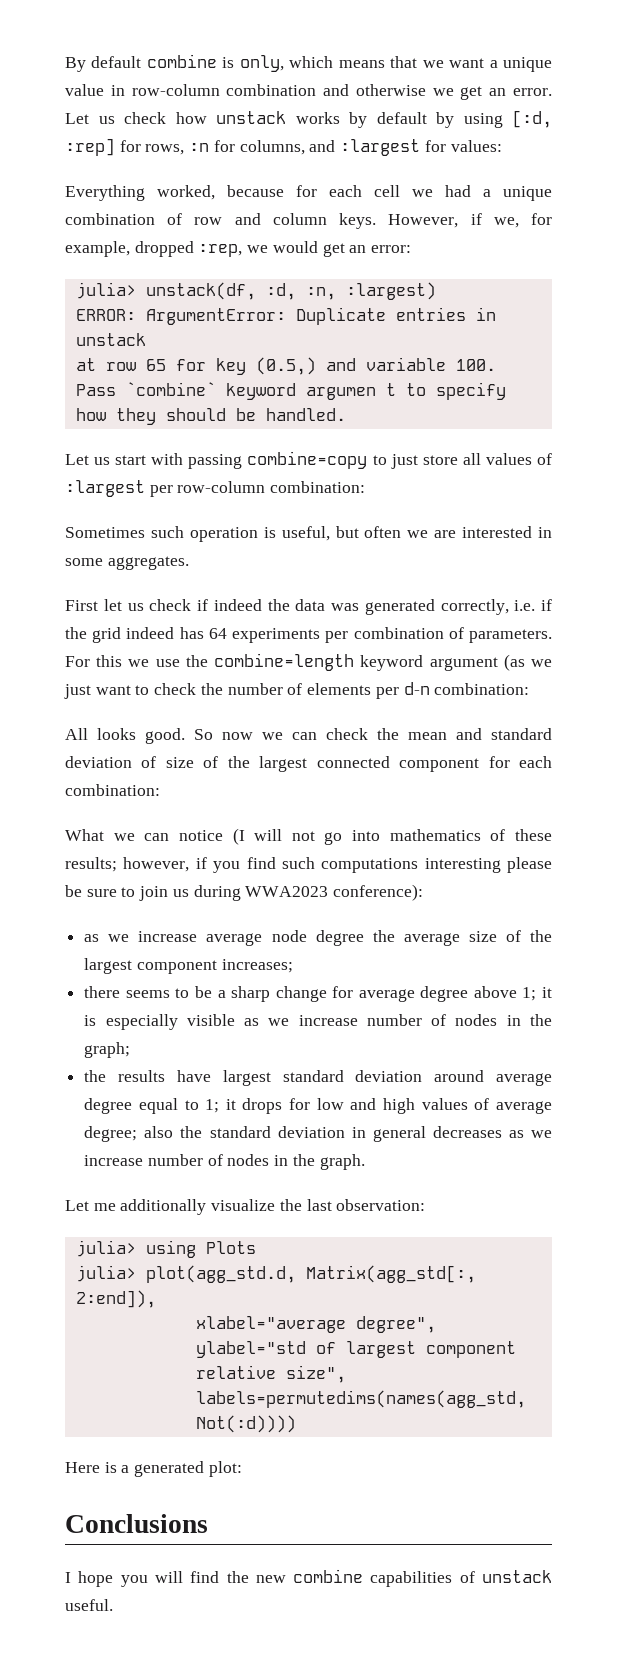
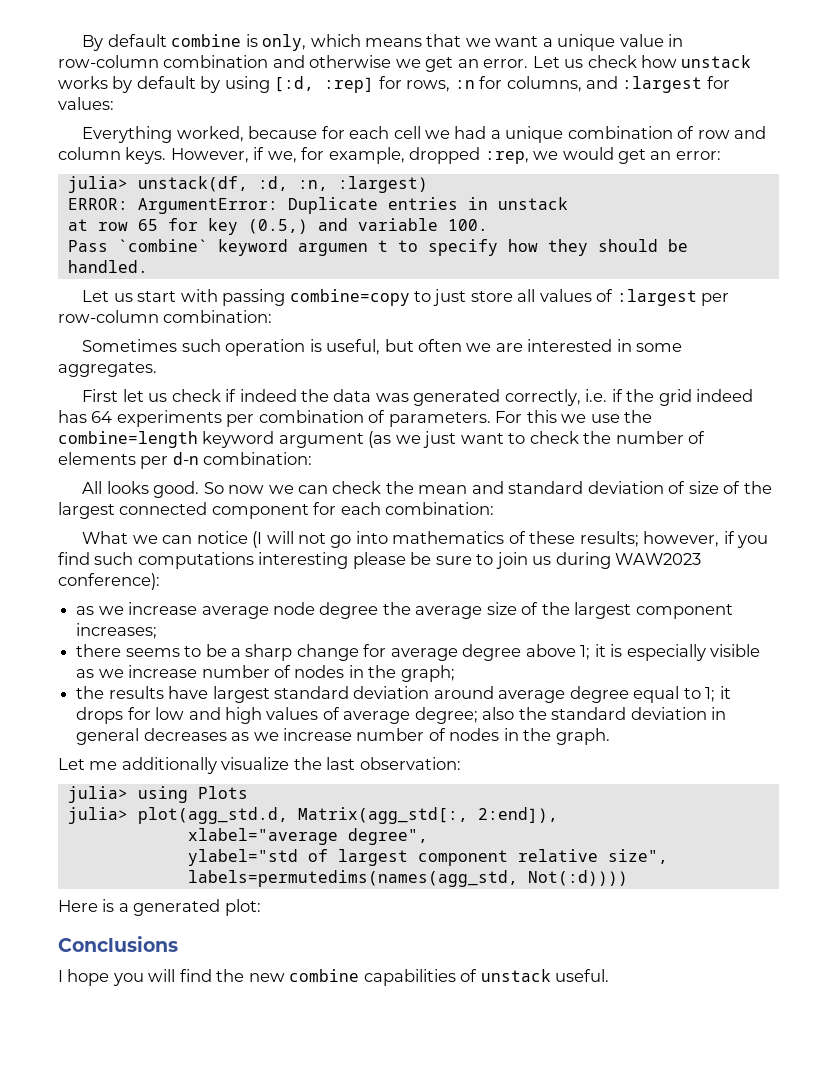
- What we can notice (I will not go into mathematics of these results; however, if you find such computations interesting please be sure to join us during WWA2023 conference):
+ What we can notice (I will not go into mathematics of these results; however, if you find such computations interesting please be sure to join us during WAW2023 conference):

